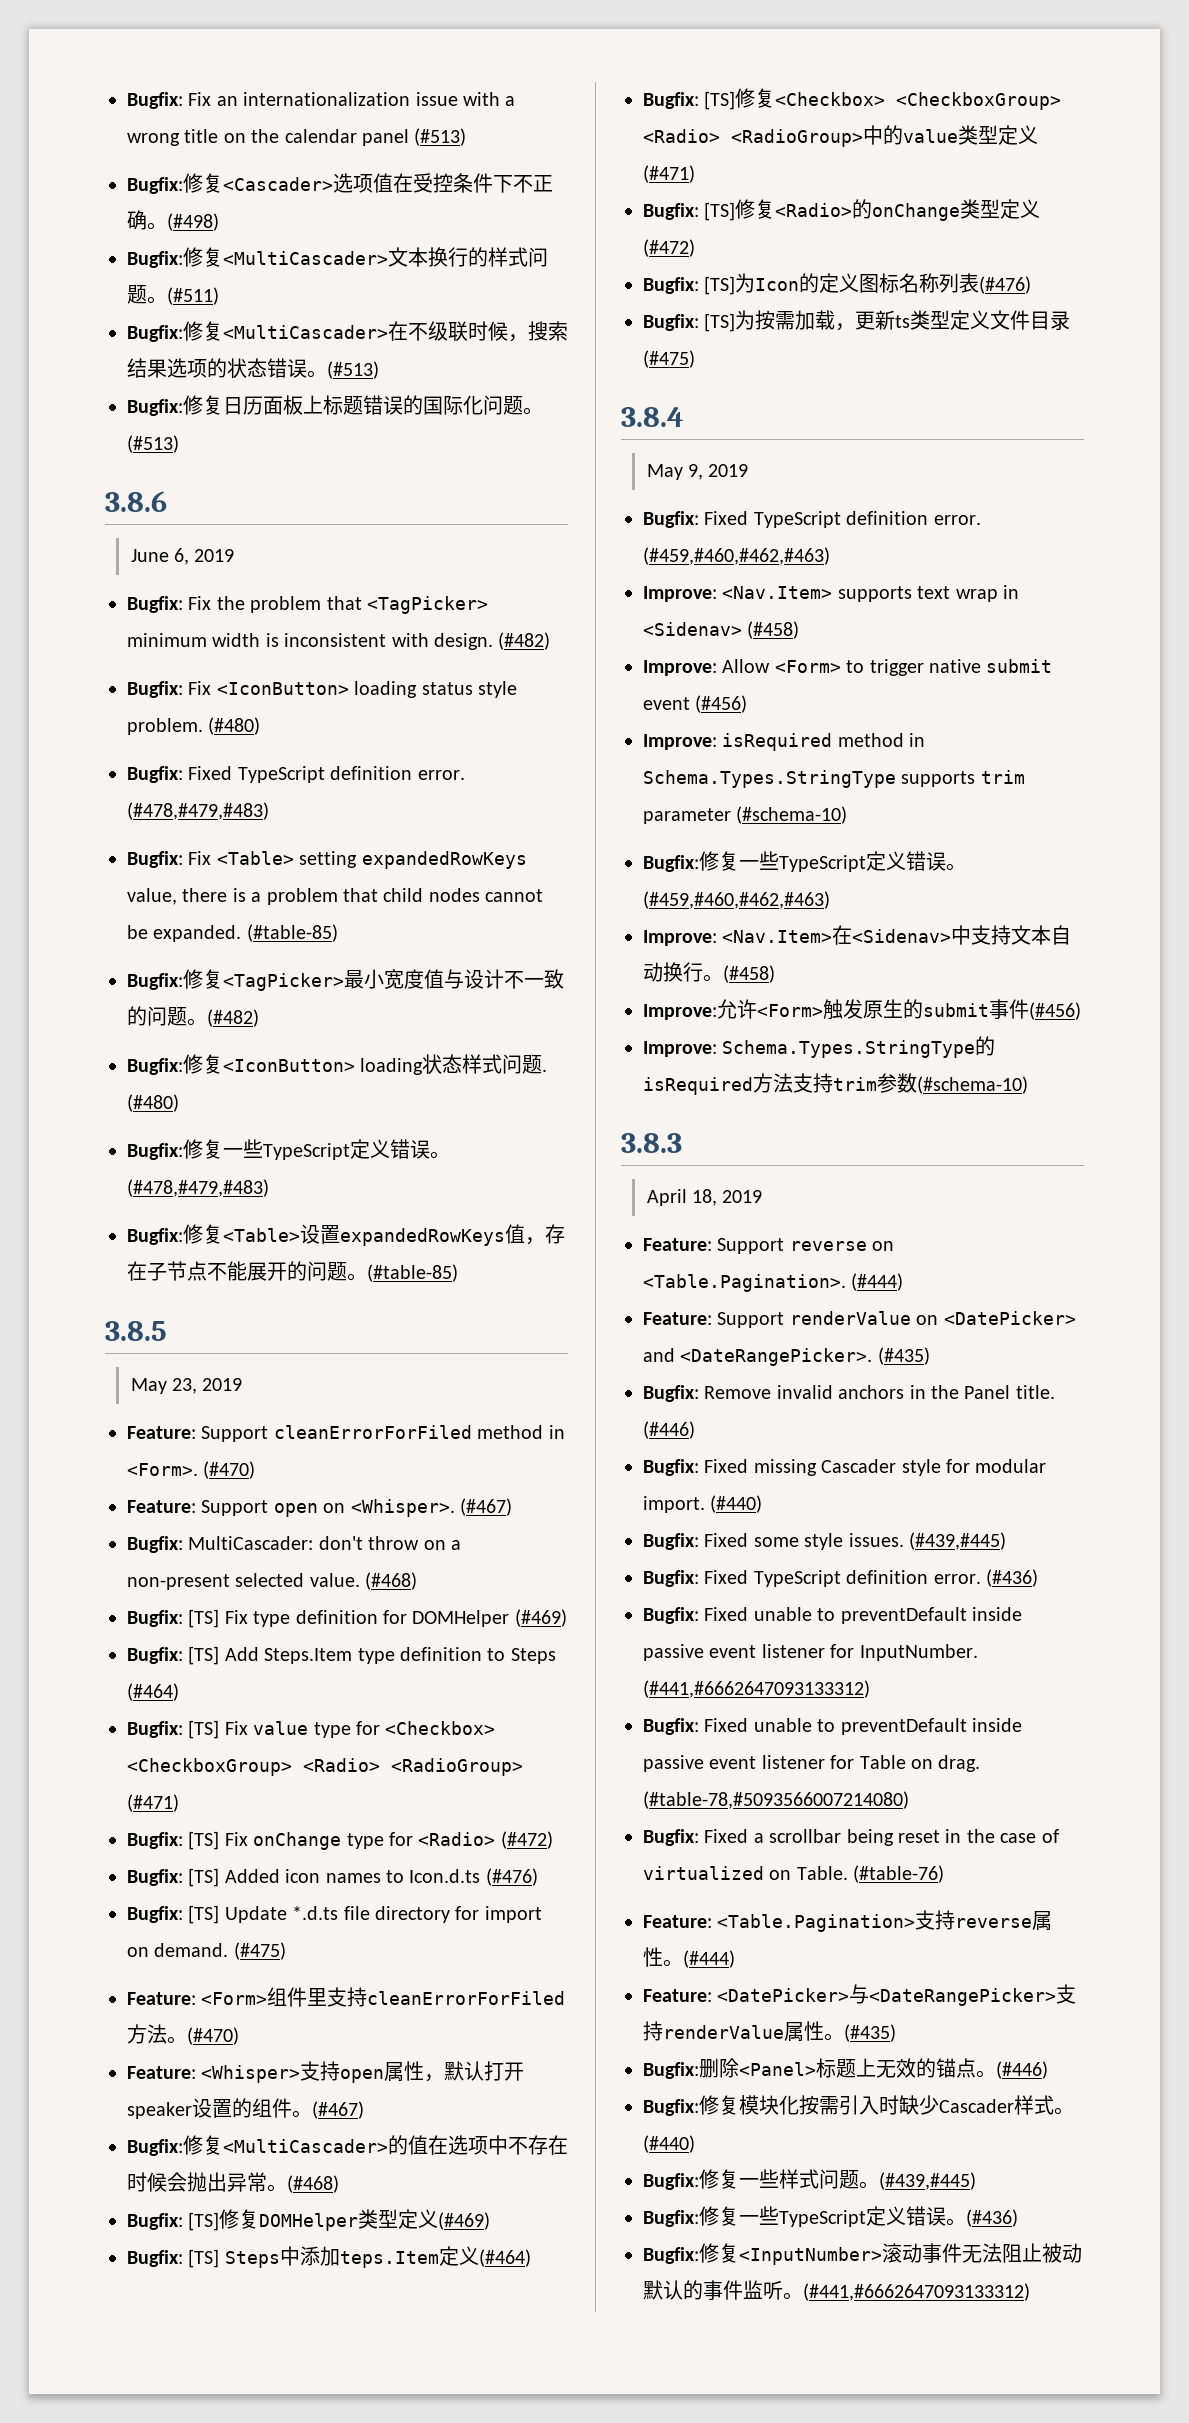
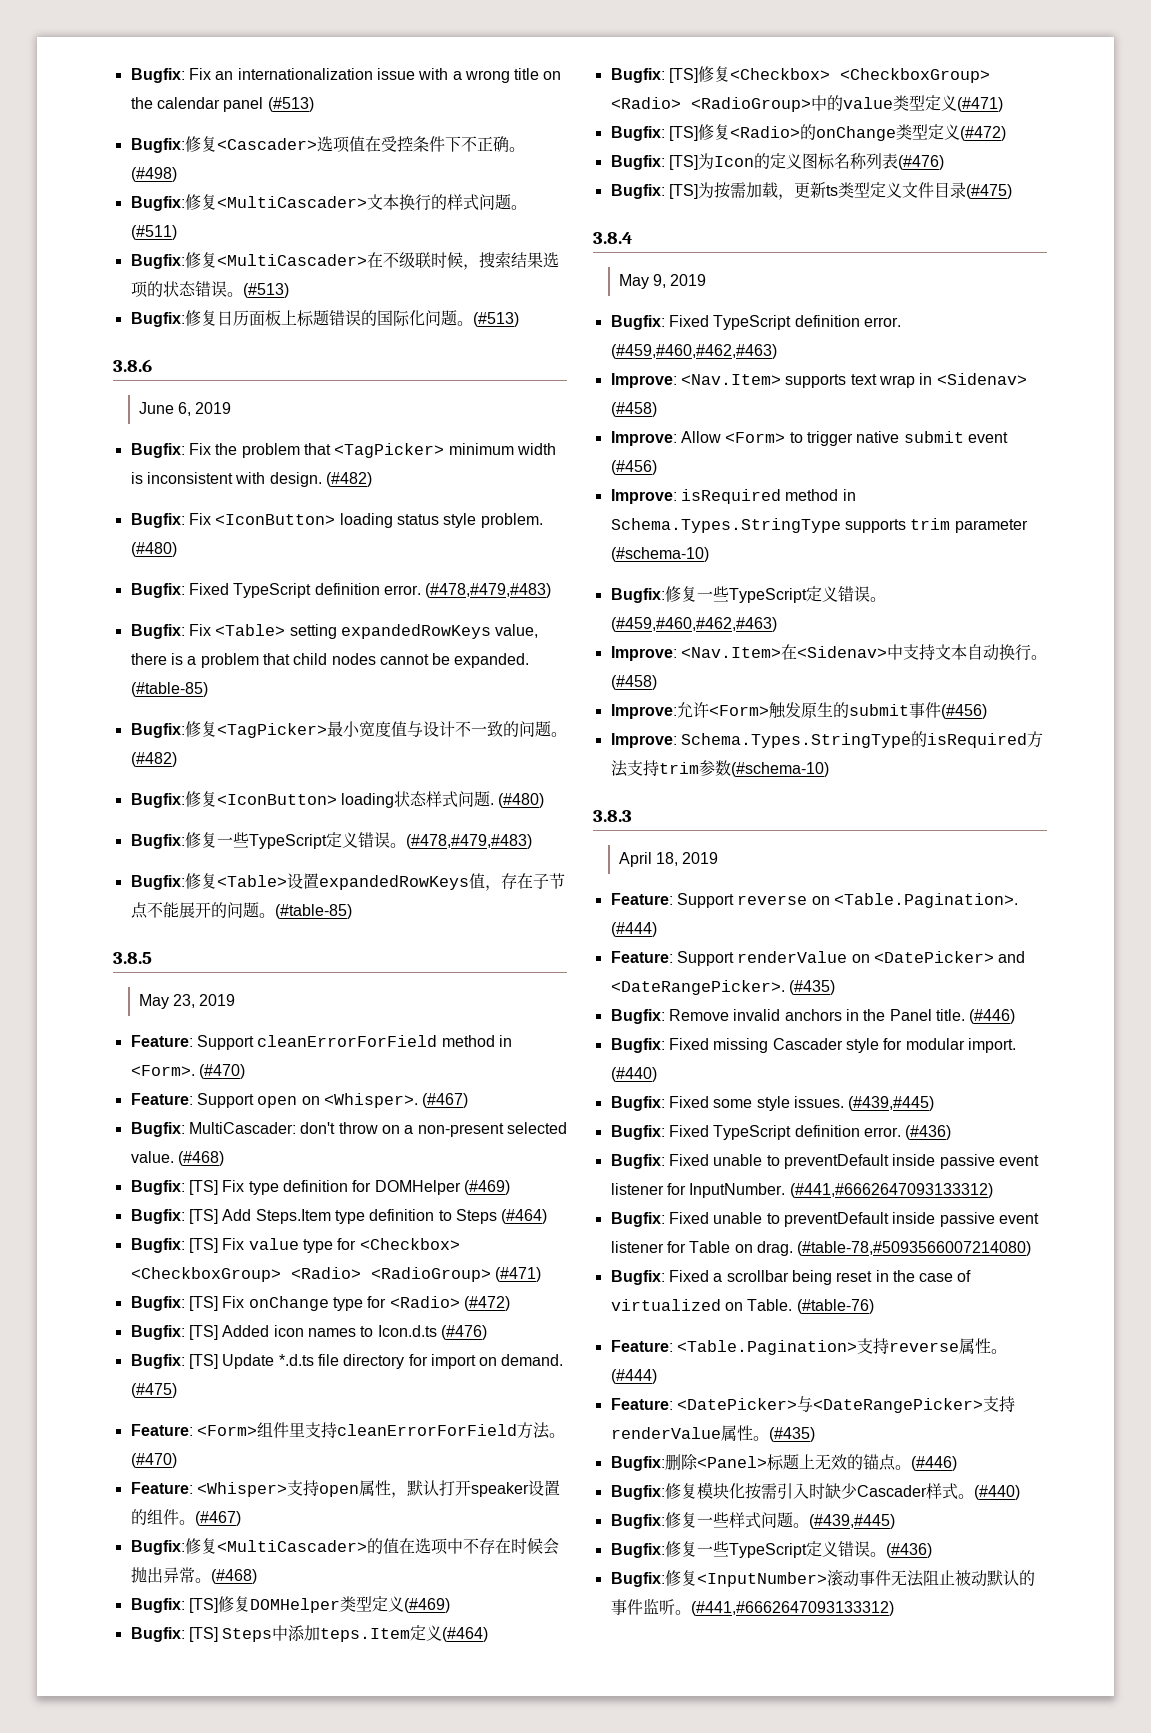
- Feature: Support cleanErrorForFiled method in <Form>.
+ Feature: Support cleanErrorForField method in <Form>.
- Feature: <Form>组件里支持cleanErrorForFiled方法。
+ Feature: <Form>组件里支持cleanErrorForField方法。

